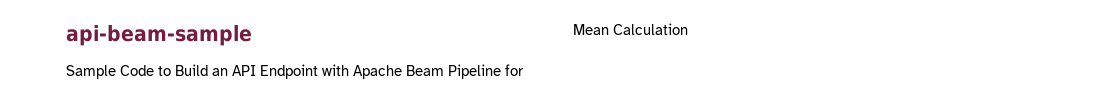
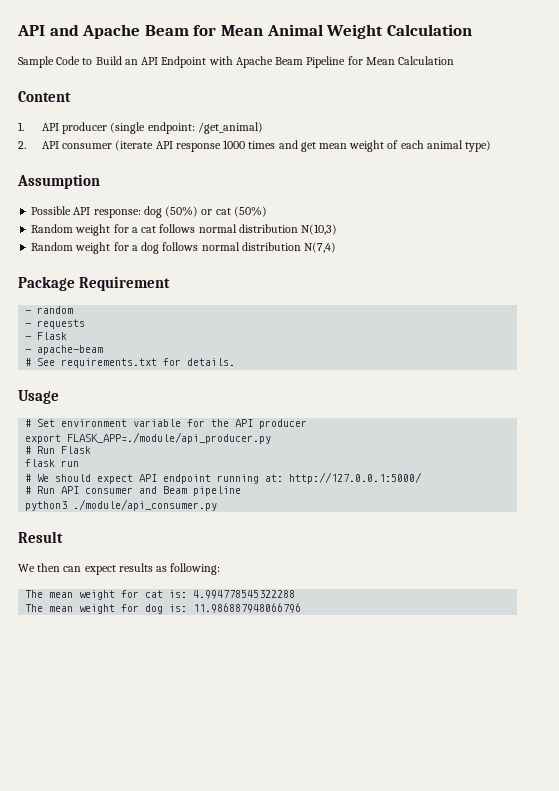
- api-beam-sample
+ API and Apache Beam for Mean Animal Weight Calculation
+ Content
+ 1. API producer (single endpoint: /get_animal)
+ 2. API consumer (iterate API response 1000 times and get mean weight of each animal type)
+ Assumption
+ Possible API response: dog (50%) or cat (50%)
+ Random weight for a cat follows normal distribution N(10,3)
+ Random weight for a dog follows normal distribution N(7,4)
+ Package Requirement
+ - random
+ - requests
+ - Flask
+ - apache-beam
+ # See requirements.txt for details.
+ Usage
+ # Set environment variable for the API producer
+ export FLASK_APP=./module/api_producer.py
+ # Run Flask
+ flask run
+ # We should expect API endpoint running at: http://127.0.0.1:5000/
+ # Run API consumer and Beam pipeline
+ python3 ./module/api_consumer.py
+ Result
+ We then can expect results as following:
+ The mean weight for cat is: 4.994778545322288
+ The mean weight for dog is: 11.986887948066796

